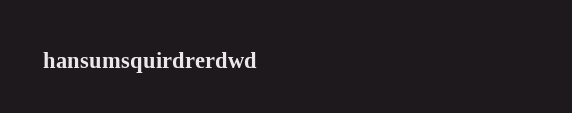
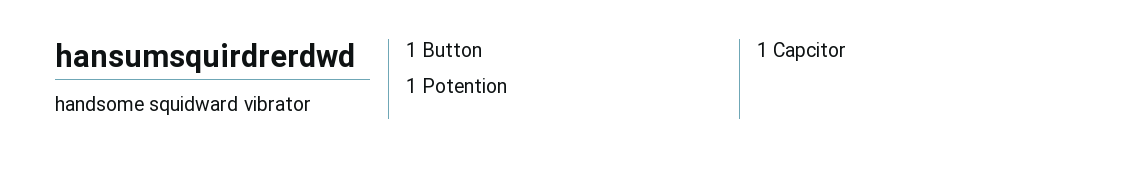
+ handsome squidward vibrator
+ 1 Button
+ 1 Potention
+ 1 Capcitor

